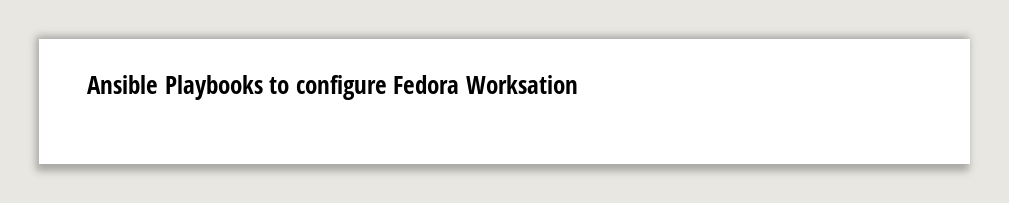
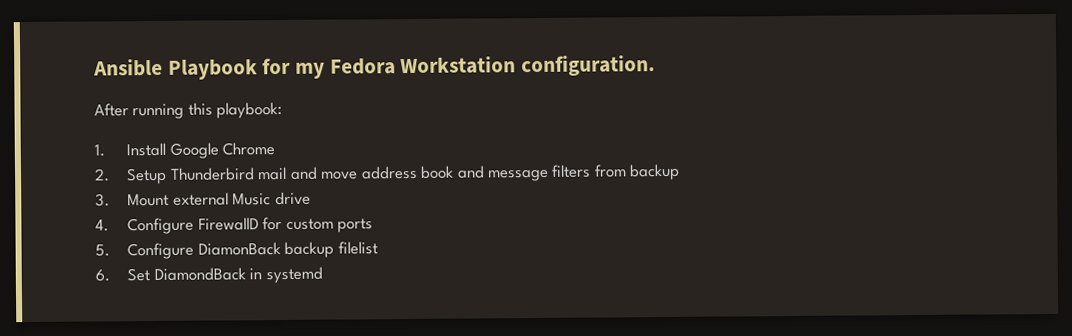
- Ansible Playbooks to configure Fedora Worksation
+ Ansible Playbook for my Fedora Workstation configuration.
+ After running this playbook:
+ 1. Install Google Chrome
+ 2. Setup Thunderbird mail and move address book and message filters from backup
+ 3. Mount external Music drive
+ 4. Configure FirewallD for custom ports
+ 5. Configure DiamonBack backup filelist
+ 6. Set DiamondBack in systemd

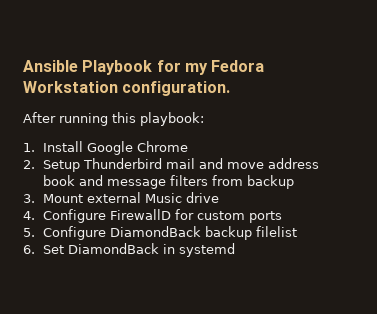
- 5. Configure DiamonBack backup filelist
+ 5. Configure DiamondBack backup filelist

